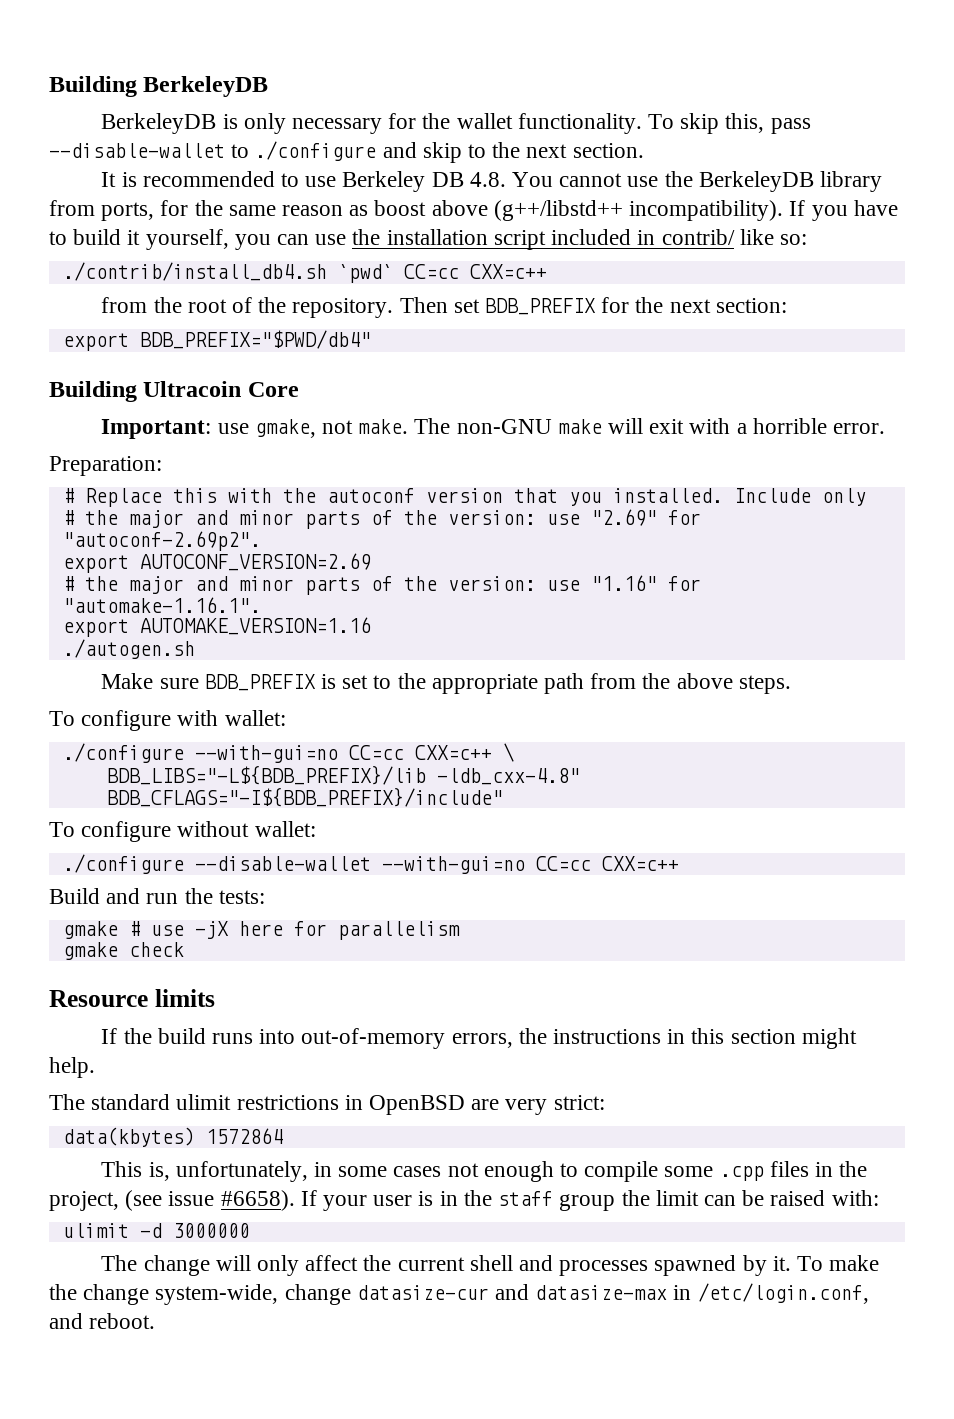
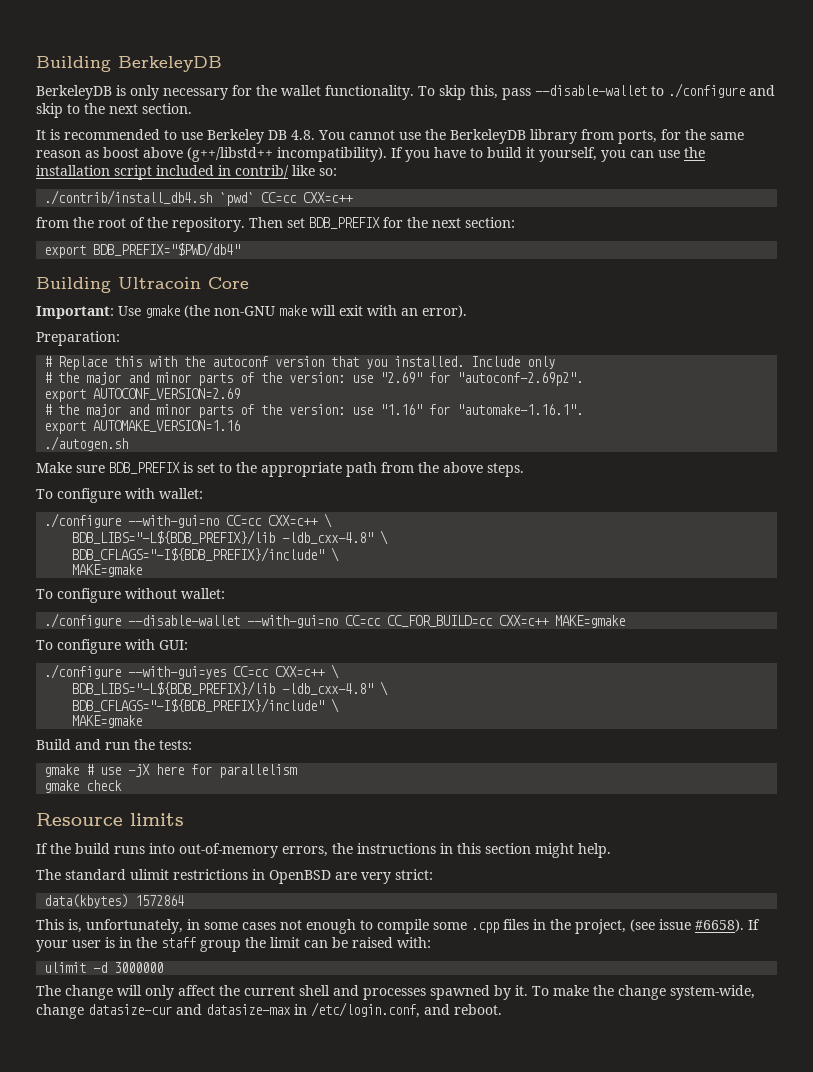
- Important: use gmake, not make. The non-GNU make will exit with a horrible error.
+ Important: Use gmake (the non-GNU make will exit with an error).
  ./configure --with-gui=no CC=cc CXX=c++ \
- BDB_LIBS="-L${BDB_PREFIX}/lib -ldb_cxx-4.8" BDB_CFLAGS="-I${BDB_PREFIX}/include"
+ BDB_LIBS="-L${BDB_PREFIX}/lib -ldb_cxx-4.8" \
+ BDB_CFLAGS="-I${BDB_PREFIX}/include" \
+ MAKE=gmake
- ./configure --disable-wallet --with-gui=no CC=cc CXX=c++
+ ./configure --disable-wallet --with-gui=no CC=cc CC_FOR_BUILD=cc CXX=c++ MAKE=gmake
+ To configure with GUI:
+ ./configure --with-gui=yes CC=cc CXX=c++ \
+ BDB_LIBS="-L${BDB_PREFIX}/lib -ldb_cxx-4.8" \
+ BDB_CFLAGS="-I${BDB_PREFIX}/include" \
+ MAKE=gmake

